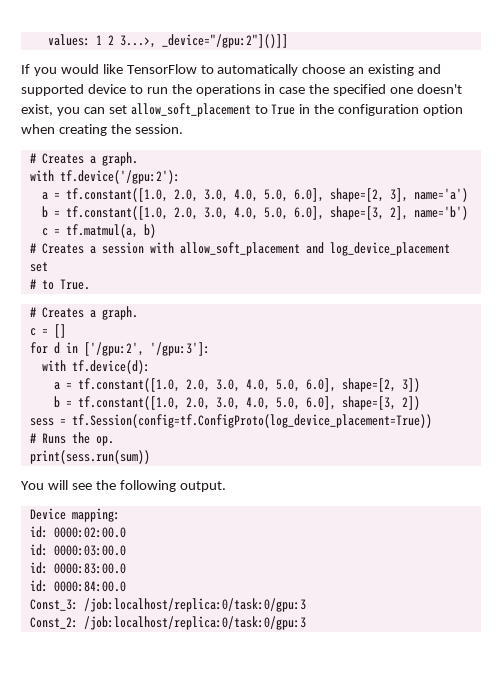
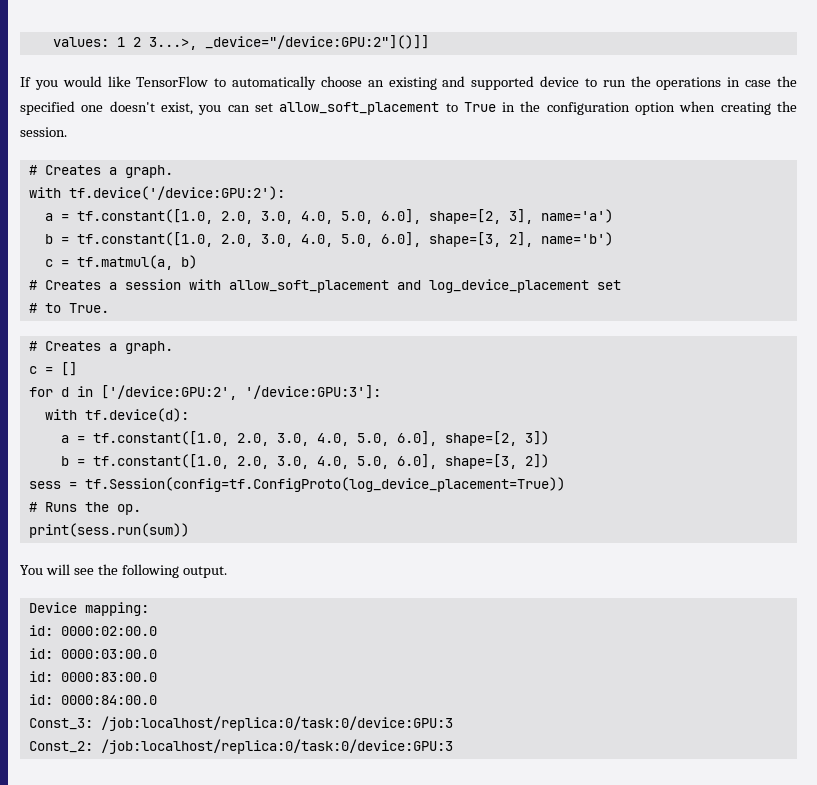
- values: 1 2 3...>, _device="/gpu:2"]()]]
+ values: 1 2 3...>, _device="/device:GPU:2"]()]]
- with tf.device('/gpu:2'):
+ with tf.device('/device:GPU:2'):
- for d in ['/gpu:2', '/gpu:3']:
+ for d in ['/device:GPU:2', '/device:GPU:3']:
- Const_3: /job:localhost/replica:0/task:0/gpu:3
+ Const_3: /job:localhost/replica:0/task:0/device:GPU:3
- Const_2: /job:localhost/replica:0/task:0/gpu:3
+ Const_2: /job:localhost/replica:0/task:0/device:GPU:3

